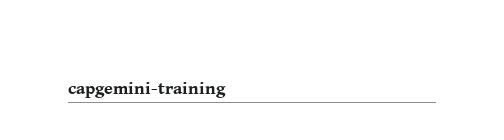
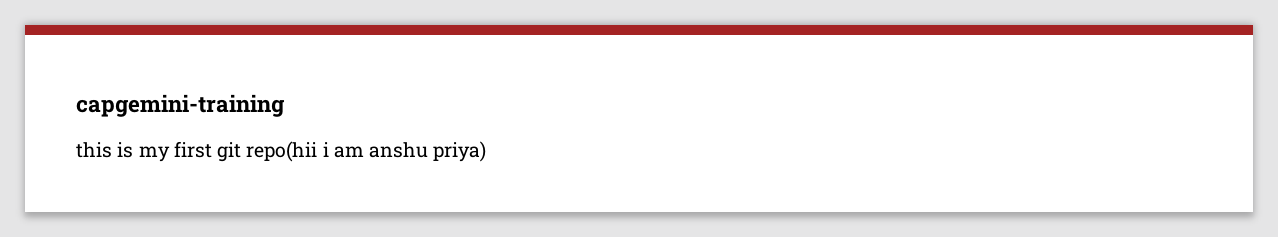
+ this is my first git repo(hii i am anshu priya)

